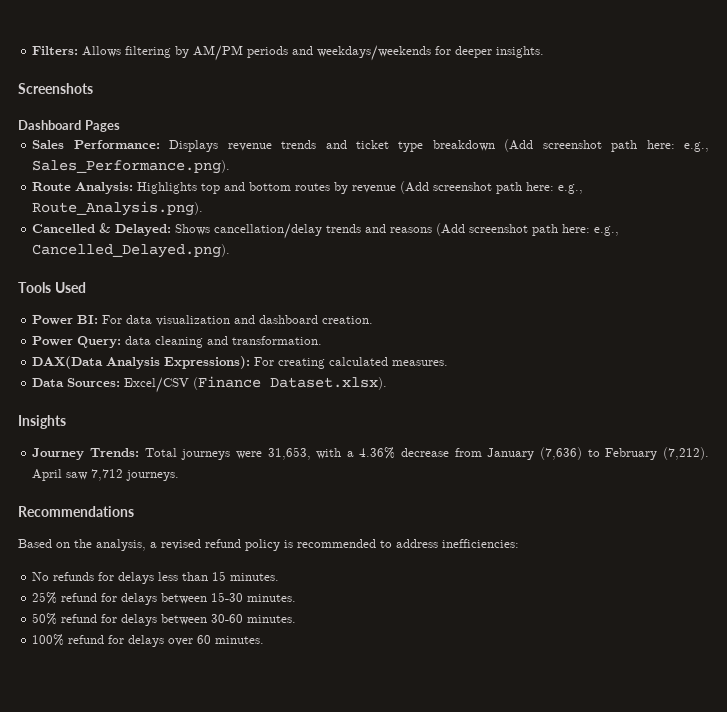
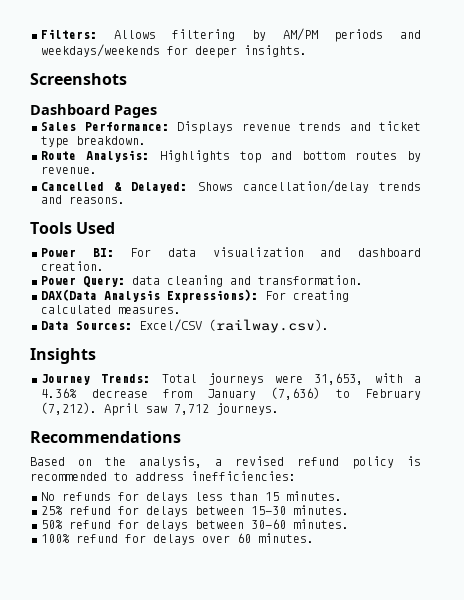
- Sales Performance: Displays revenue trends and ticket type breakdown (Add screenshot path here: e.g., Sales_Performance.png).
+ Sales Performance: Displays revenue trends and ticket type breakdown.
- Route Analysis: Highlights top and bottom routes by revenue (Add screenshot path here: e.g., Route_Analysis.png).
+ Route Analysis: Highlights top and bottom routes by revenue.
- Cancelled & Delayed: Shows cancellation/delay trends and reasons (Add screenshot path here: e.g., Cancelled_Delayed.png).
+ Cancelled & Delayed: Shows cancellation/delay trends and reasons.
- Data Sources: Excel/CSV (Finance Dataset.xlsx).
+ Data Sources: Excel/CSV (railway.csv).

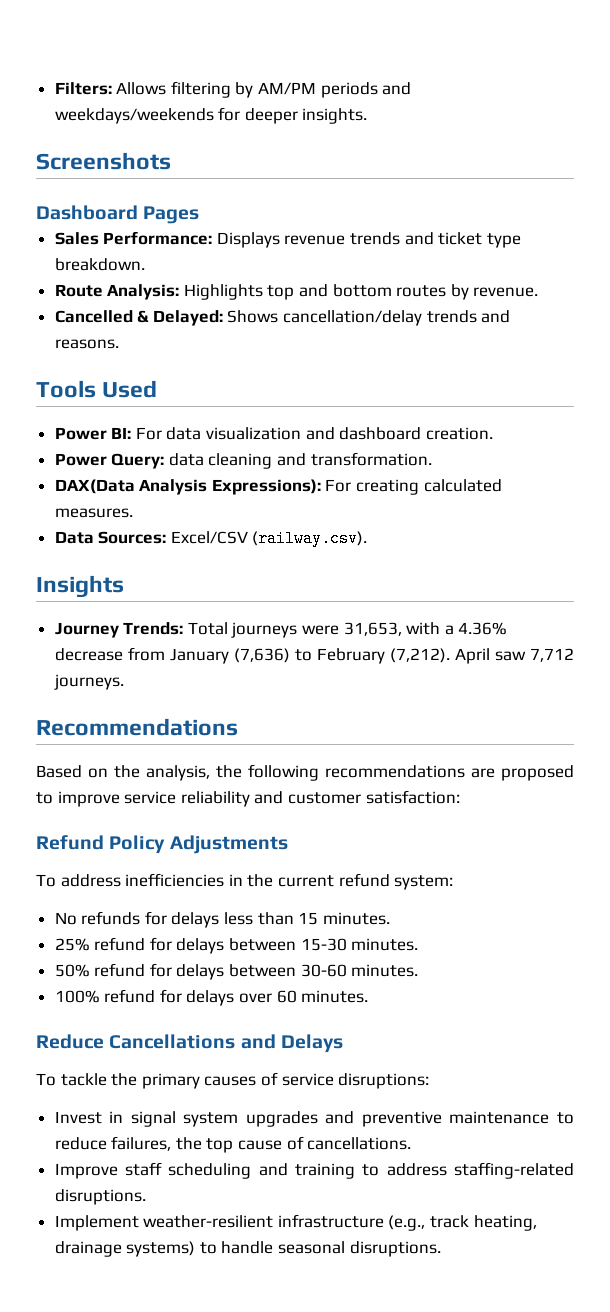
- Based on the analysis, a revised refund policy is recommended to address inefficiencies:
+ Based on the analysis, the following recommendations are proposed to improve service reliability and customer satisfaction:
+ Refund Policy Adjustments
+ To address inefficiencies in the current refund system:
+ Reduce Cancellations and Delays
+ To tackle the primary causes of service disruptions:
+ Invest in signal system upgrades and preventive maintenance to reduce failures, the top cause of cancellations.
+ Improve staff scheduling and training to address staffing-related disruptions.
+ Implement weather-resilient infrastructure (e.g., track heating, drainage systems) to handle seasonal disruptions.

